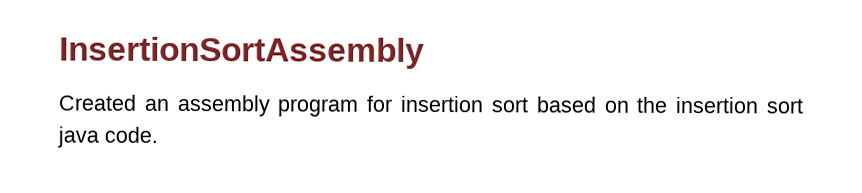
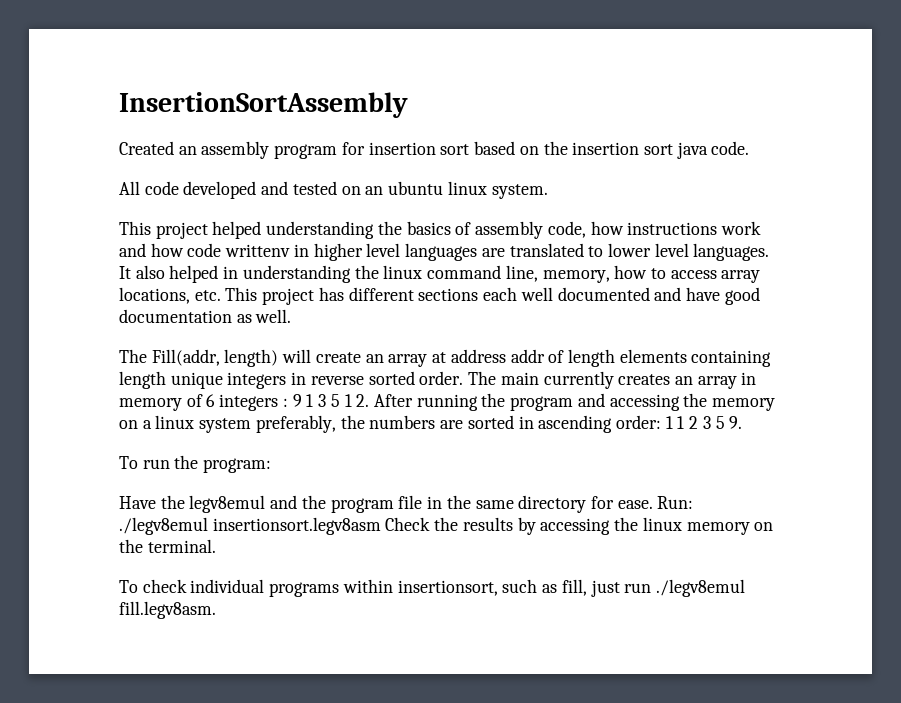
+ All code developed and tested on an ubuntu linux system.
+ This project helped understanding the basics of assembly code, how instructions work and how code writtenv in higher level languages are translated to lower level languages. It also helped in understanding the linux command line, memory, how to access array locations, etc. This project has different sections each well documented and have good documentation as well.
+ The Fill(addr, length) will create an array at address addr of length elements containing length unique integers in reverse sorted order. The main currently creates an array in memory of 6 integers : 9 1 3 5 1 2. After running the program and accessing the memory on a linux system preferably, the numbers are sorted in ascending order: 1 1 2 3 5 9.
+ To run the program:
+ Have the legv8emul and the program file in the same directory for ease. Run: ./legv8emul insertionsort.legv8asm Check the results by accessing the linux memory on the terminal.
+ To check individual programs within insertionsort, such as fill, just run ./legv8emul fill.legv8asm.

